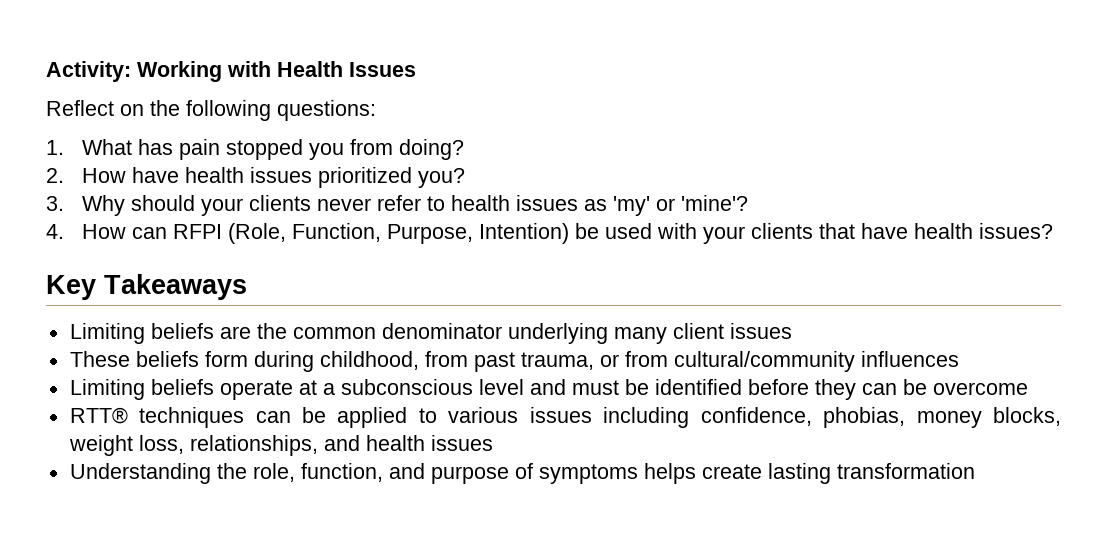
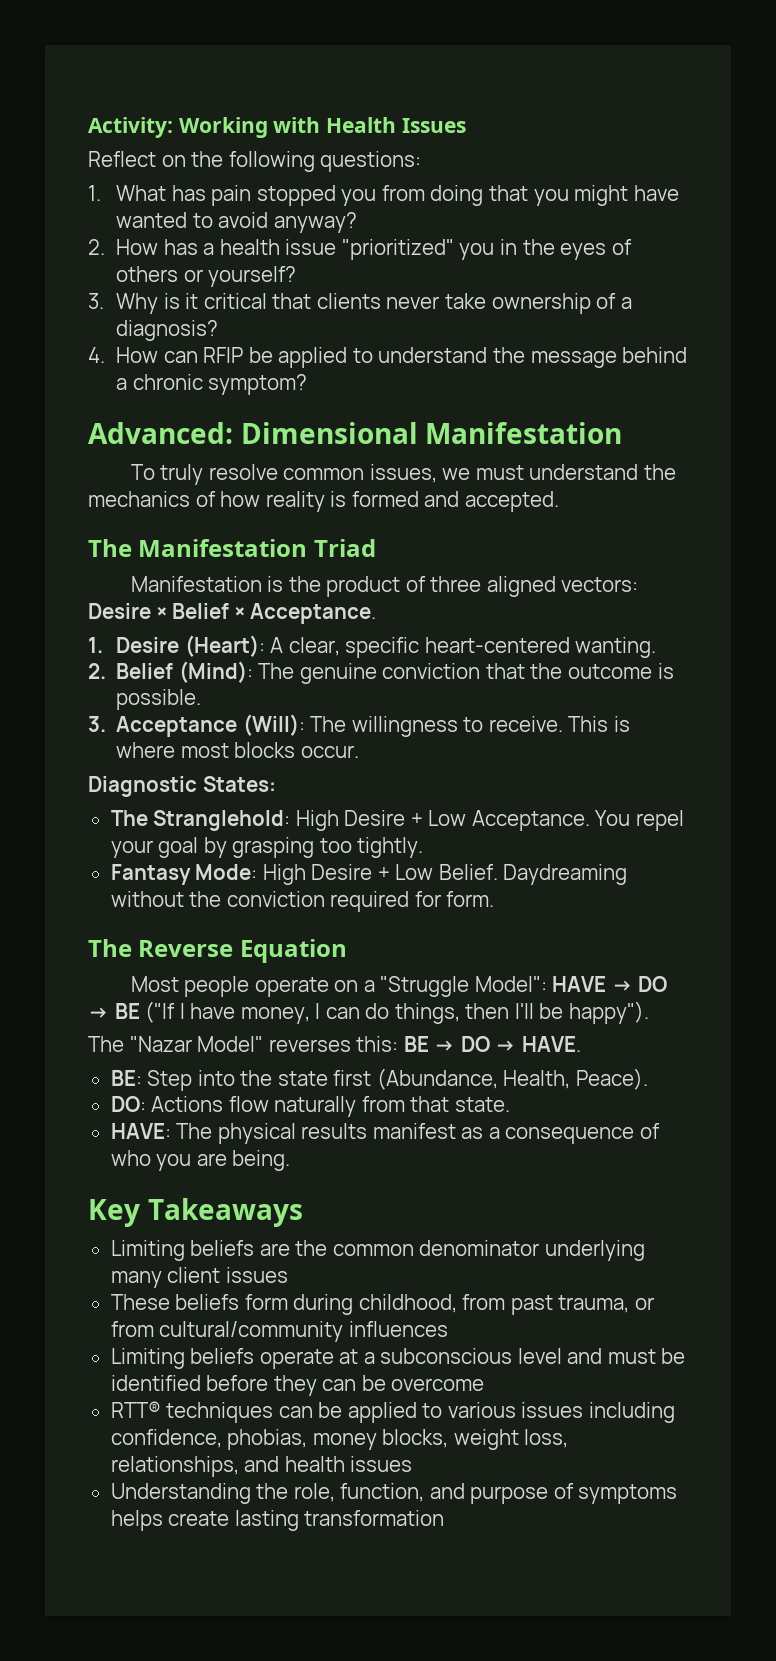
- 1. What has pain stopped you from doing?
- 2. How have health issues prioritized you?
- 3. Why should your clients never refer to health issues as 'my' or 'mine'?
- 4. How can RFPI (Role, Function, Purpose, Intention) be used with your clients that have health issues?
+ 1. What has pain stopped you from doing that you might have wanted to avoid anyway?
+ 2. How has a health issue "prioritized" you in the eyes of others or yourself?
+ 3. Why is it critical that clients never take ownership of a diagnosis?
+ 4. How can RFIP be applied to understand the message behind a chronic symptom?
+ Advanced: Dimensional Manifestation
+ To truly resolve common issues, we must understand the mechanics of how reality is formed and accepted.
+ The Manifestation Triad
+ Manifestation is the product of three aligned vectors: Desire × Belief × Acceptance.
+ 1. Desire (Heart): A clear, specific heart-centered wanting.
+ 2. Belief (Mind): The genuine conviction that the outcome is possible.
+ 3. Acceptance (Will): The willingness to receive. This is where most blocks occur.
+ Diagnostic States:
+ The Stranglehold: High Desire + Low Acceptance. You repel your goal by grasping too tightly.
+ Fantasy Mode: High Desire + Low Belief. Daydreaming without the conviction required for form.
+ The Reverse Equation
+ Most people operate on a "Struggle Model": HAVE → DO → BE ("If I have money, I can do things, then I'll be happy").
+ The "Nazar Model" reverses this: BE → DO → HAVE.
+ BE: Step into the state first (Abundance, Health, Peace).
+ DO: Actions flow naturally from that state.
+ HAVE: The physical results manifest as a consequence of who you are being.

